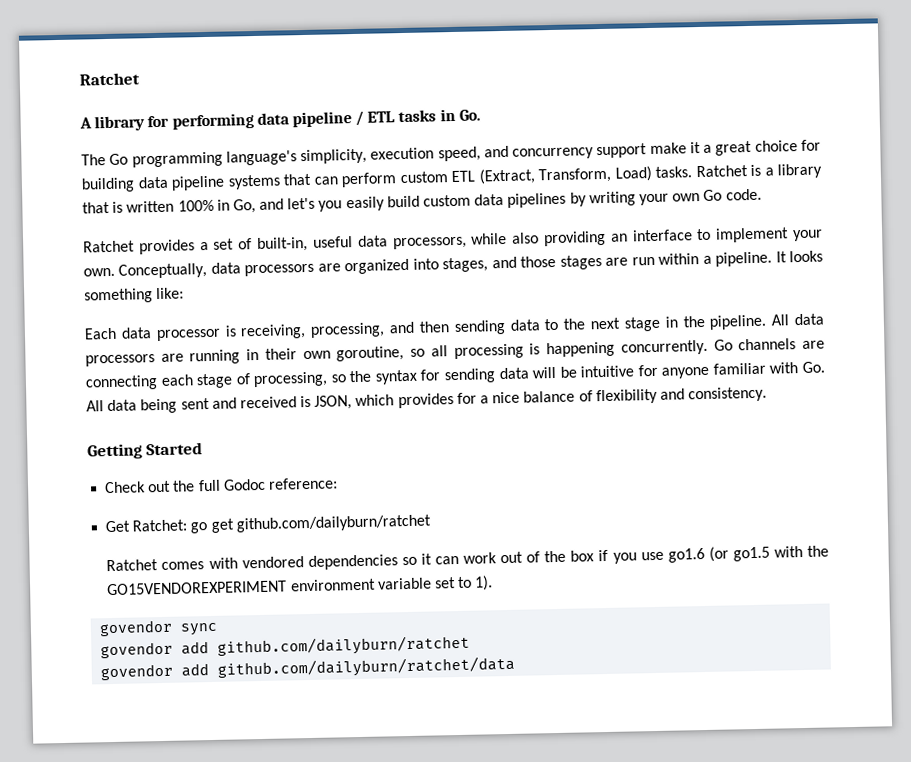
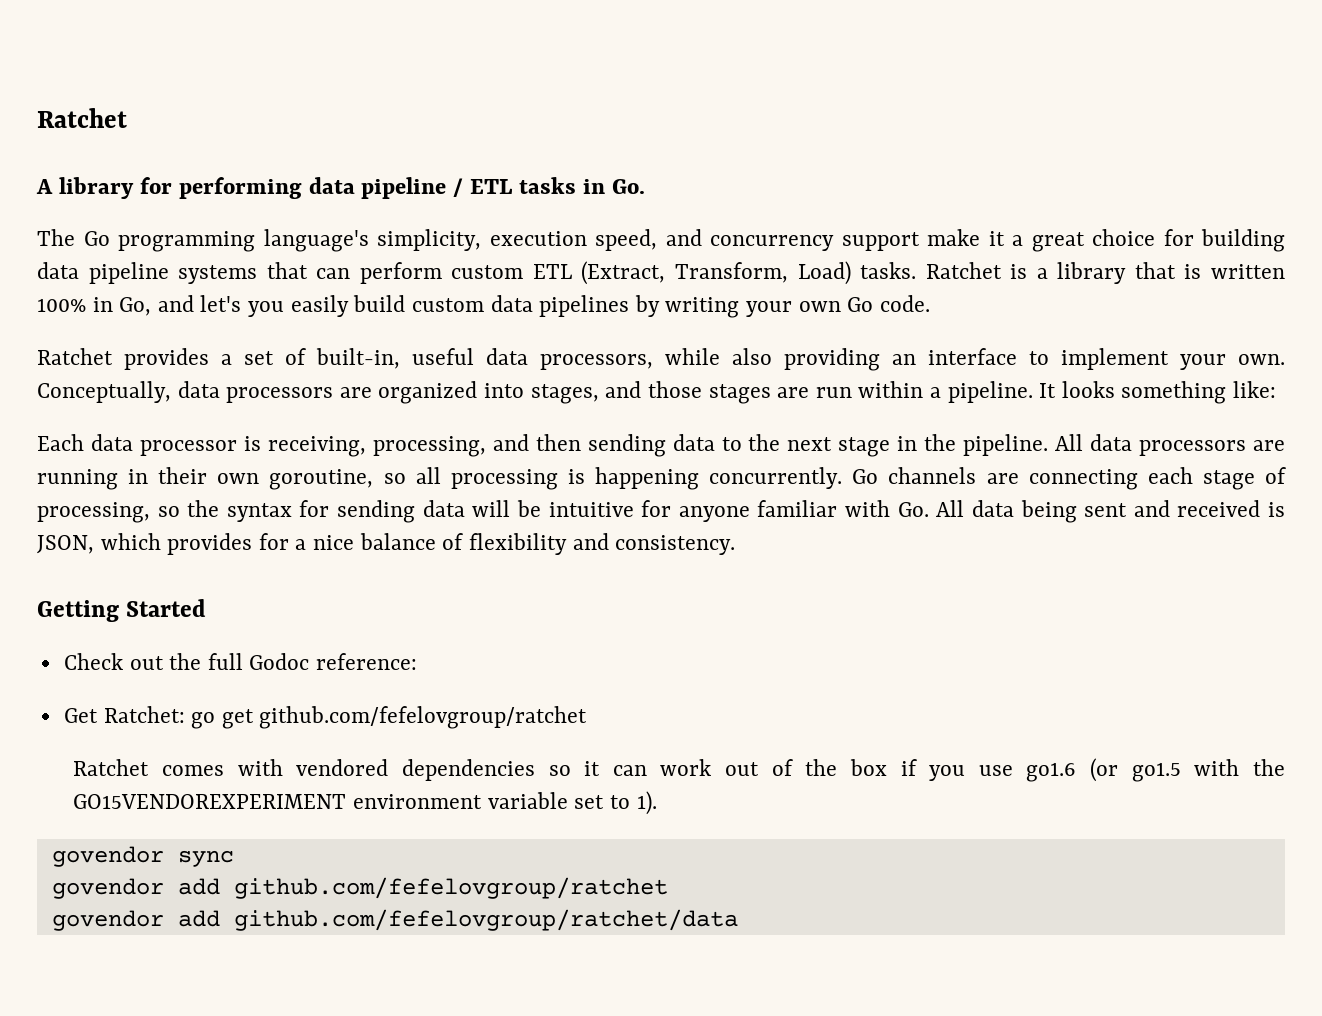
- Get Ratchet: go get github.com/dailyburn/ratchet
+ Get Ratchet: go get github.com/fefelovgroup/ratchet
- govendor add github.com/dailyburn/ratchet
- govendor add github.com/dailyburn/ratchet/data
+ govendor add github.com/fefelovgroup/ratchet
+ govendor add github.com/fefelovgroup/ratchet/data

